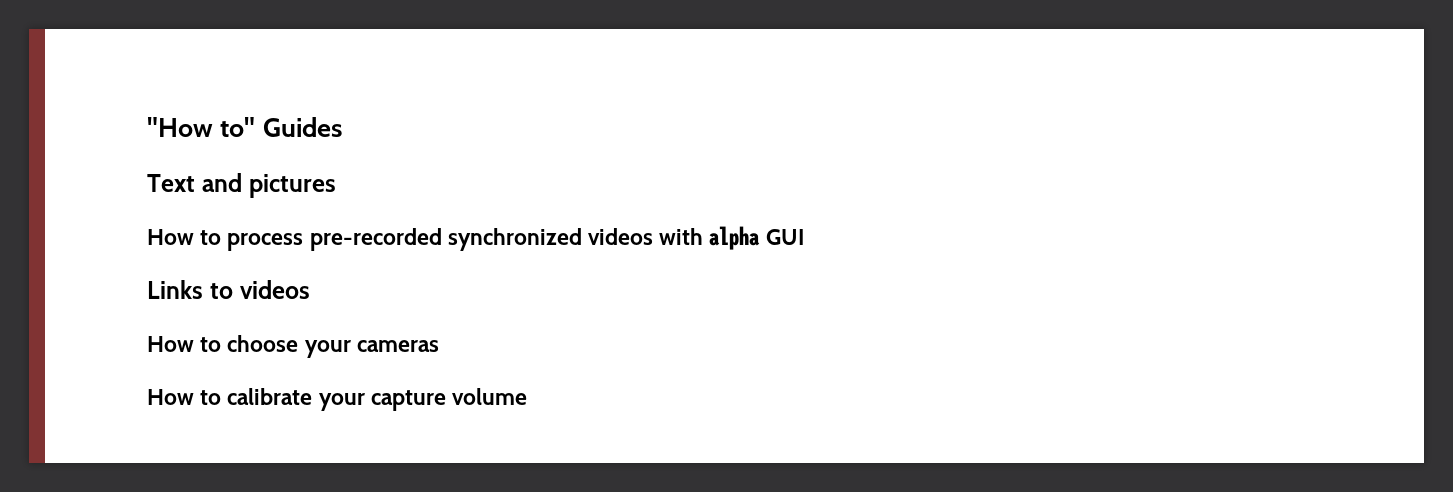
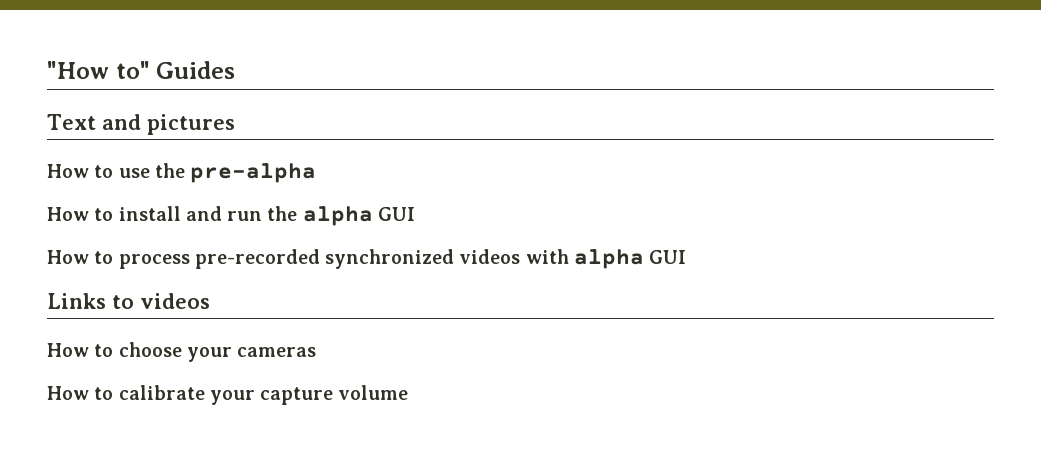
+ How to use the pre-alpha
+ How to install and run the alpha GUI

